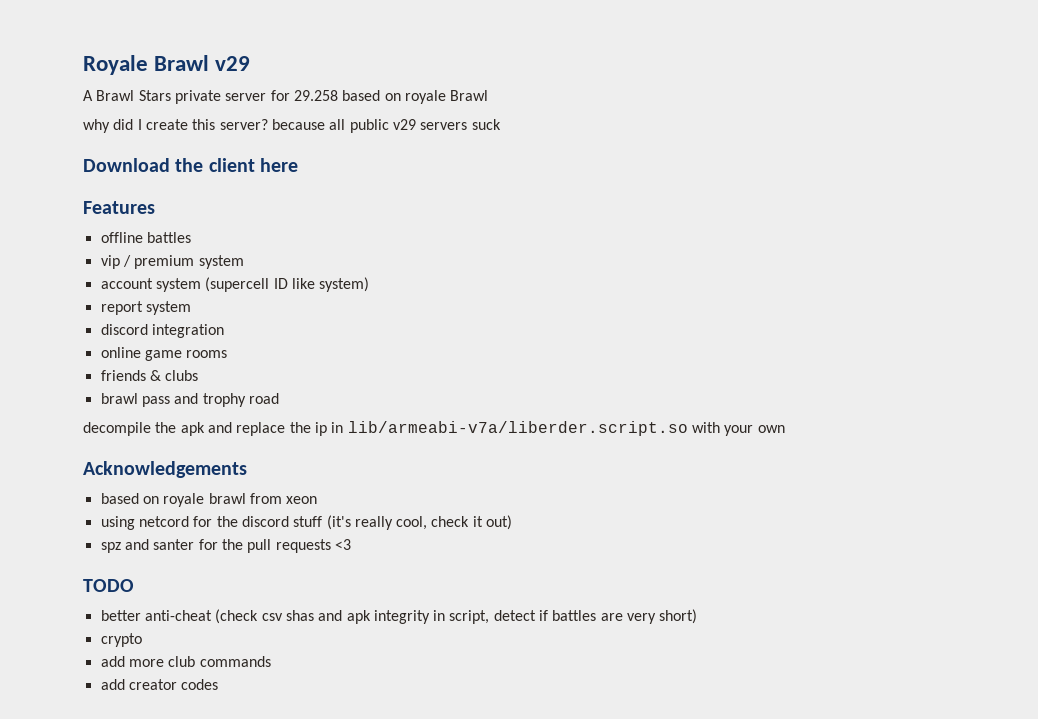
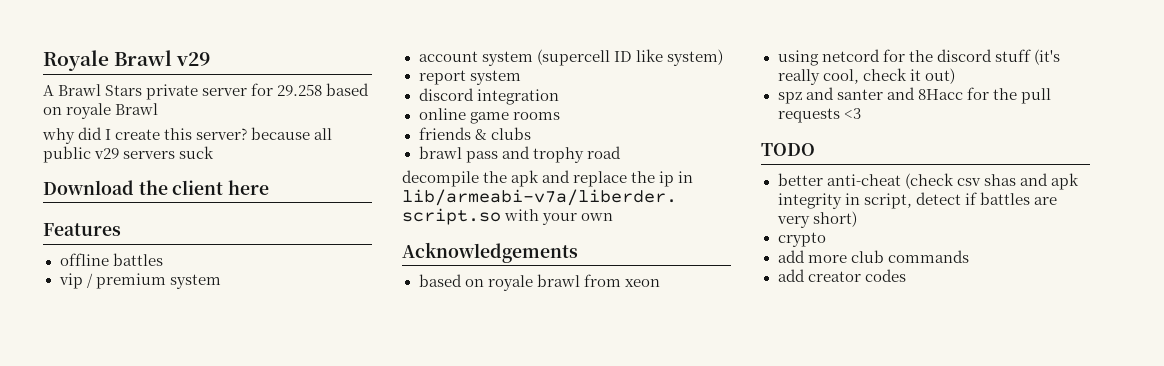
- spz and santer for the pull requests <3
+ spz and santer and 8Hacc for the pull requests <3

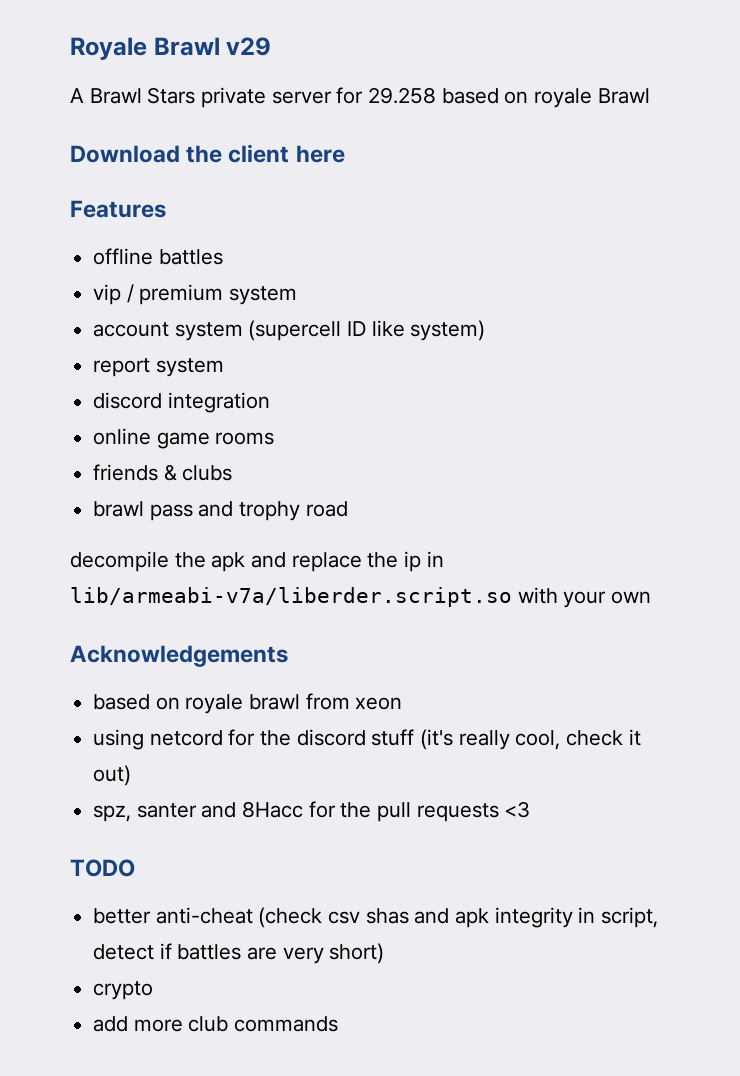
- why did I create this server? because all public v29 servers suck
- spz and santer and 8Hacc for the pull requests <3
+ spz, santer and 8Hacc for the pull requests <3
- add creator codes

